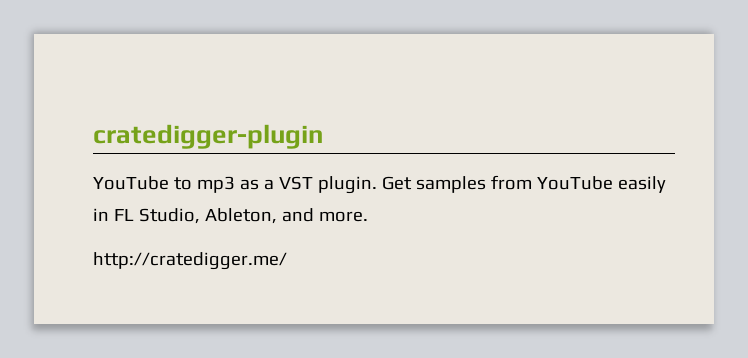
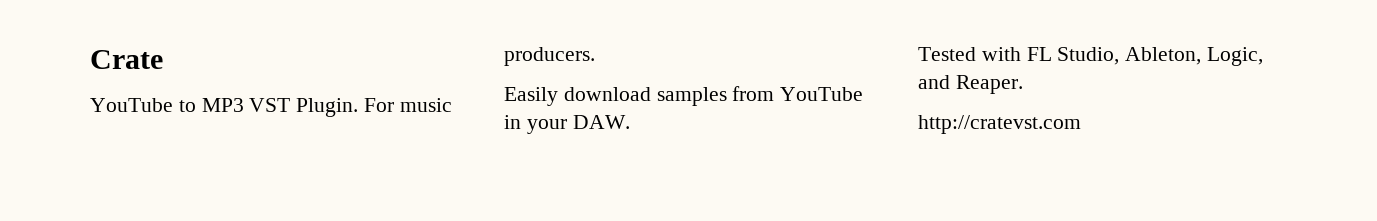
- cratedigger-plugin
+ Crate
- YouTube to mp3 as a VST plugin. Get samples from YouTube easily in FL Studio, Ableton, and more.
- http://cratedigger.me/
+ YouTube to MP3 VST Plugin. For music producers.
+ Easily download samples from YouTube in your DAW.
+ Tested with FL Studio, Ableton, Logic, and Reaper.
+ http://cratevst.com

